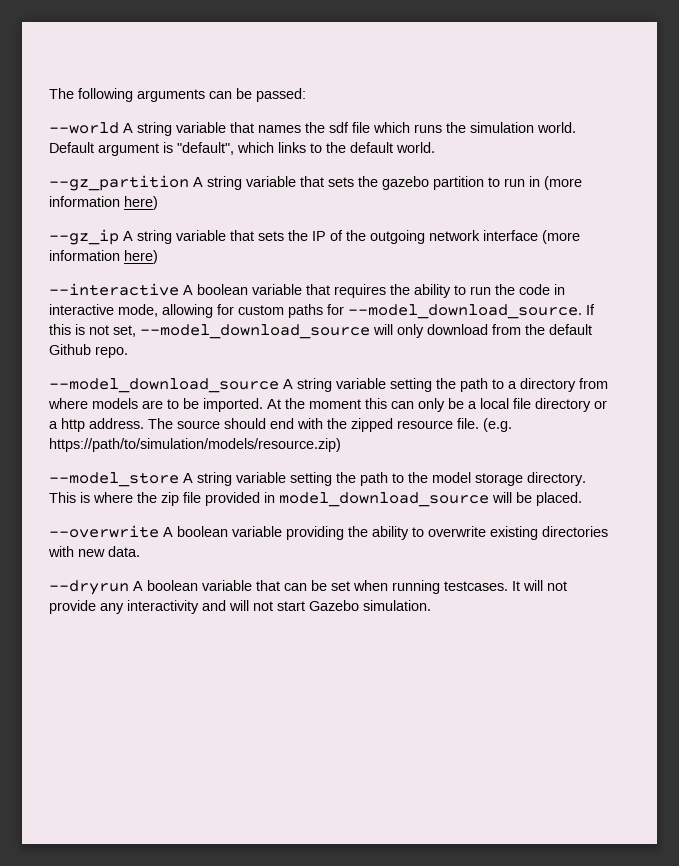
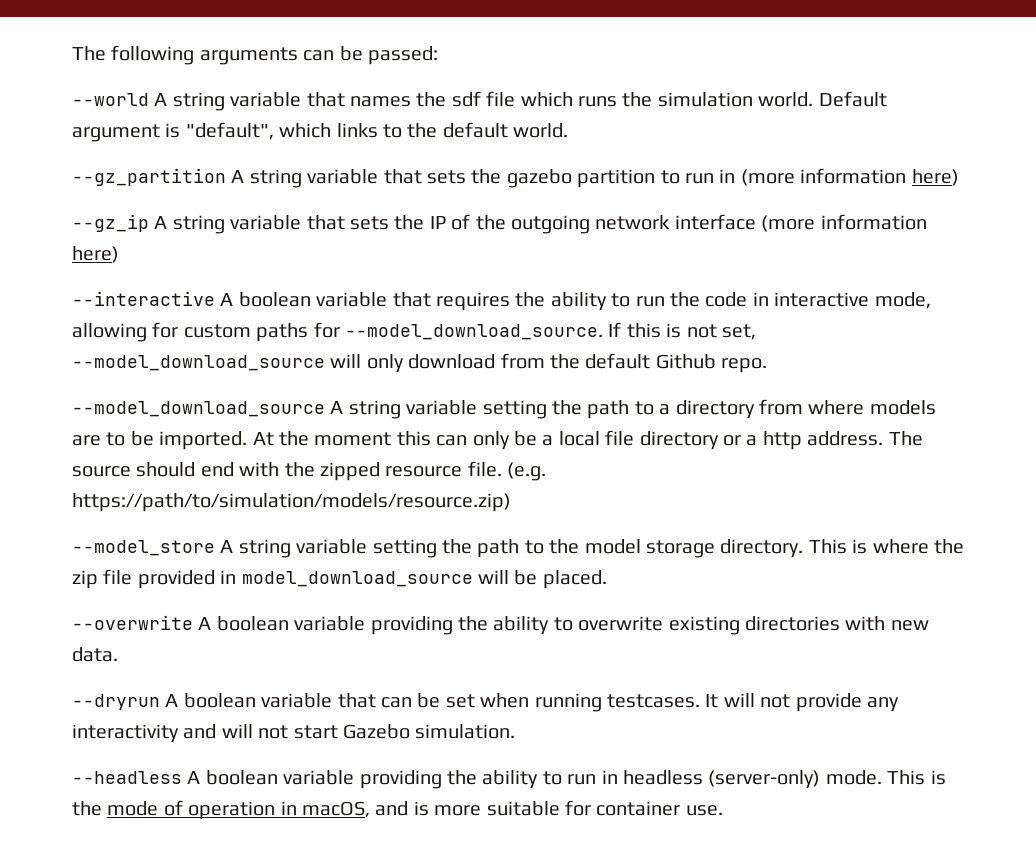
+ --headless A boolean variable providing the ability to run in headless (server-only) mode. This is the mode of operation in macOS, and is more suitable for container use.

